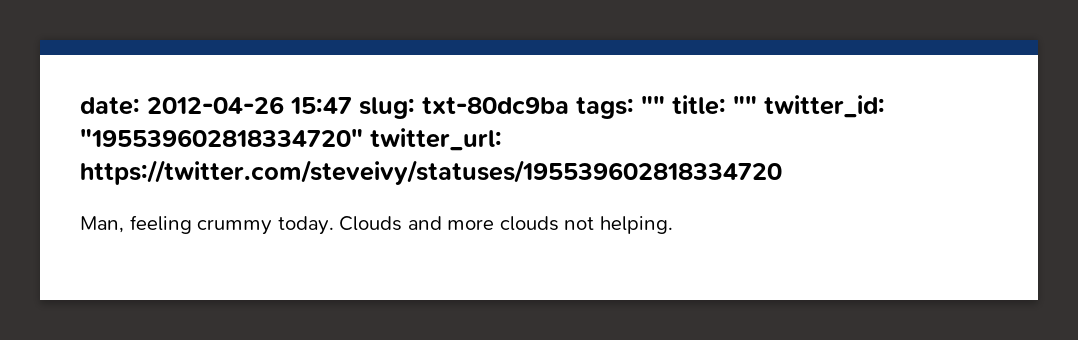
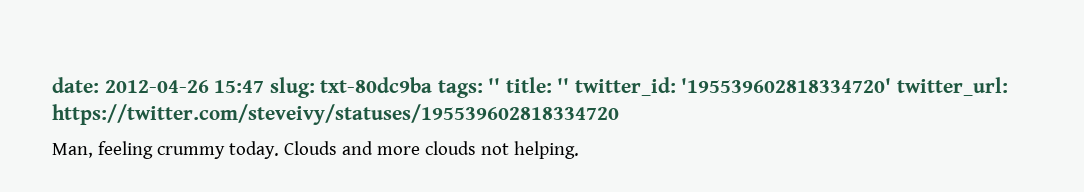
- date: 2012-04-26 15:47 slug: txt-80dc9ba tags: "" title: "" twitter_id: "195539602818334720" twitter_url: https://twitter.com/steveivy/statuses/195539602818334720
+ date: 2012-04-26 15:47 slug: txt-80dc9ba tags: '' title: '' twitter_id: '195539602818334720' twitter_url: https://twitter.com/steveivy/statuses/195539602818334720

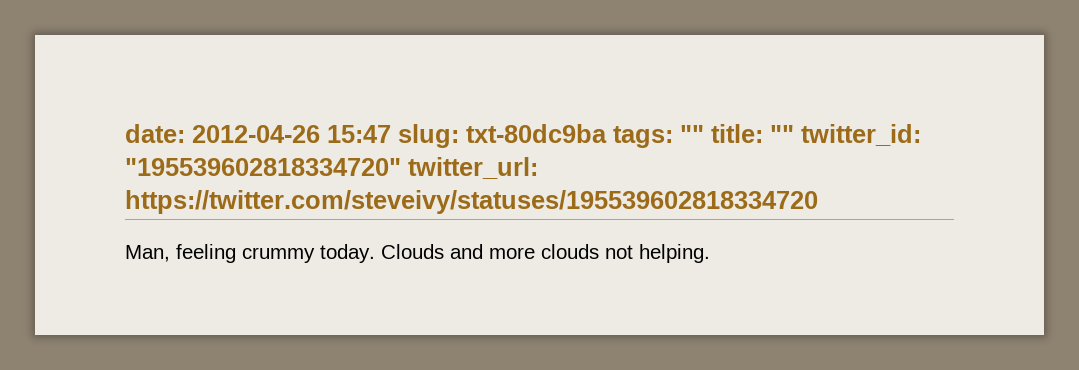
- date: 2012-04-26 15:47 slug: txt-80dc9ba tags: '' title: '' twitter_id: '195539602818334720' twitter_url: https://twitter.com/steveivy/statuses/195539602818334720
+ date: 2012-04-26 15:47 slug: txt-80dc9ba tags: "" title: "" twitter_id: "195539602818334720" twitter_url: https://twitter.com/steveivy/statuses/195539602818334720

